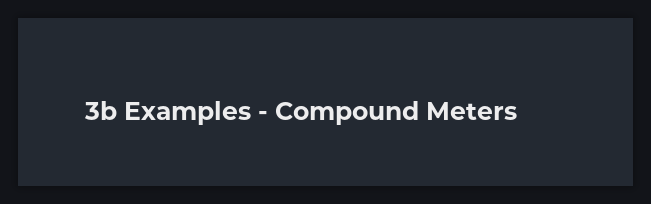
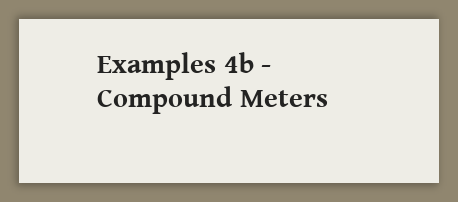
- 3b Examples - Compound Meters
+ Examples 4b - Compound Meters

